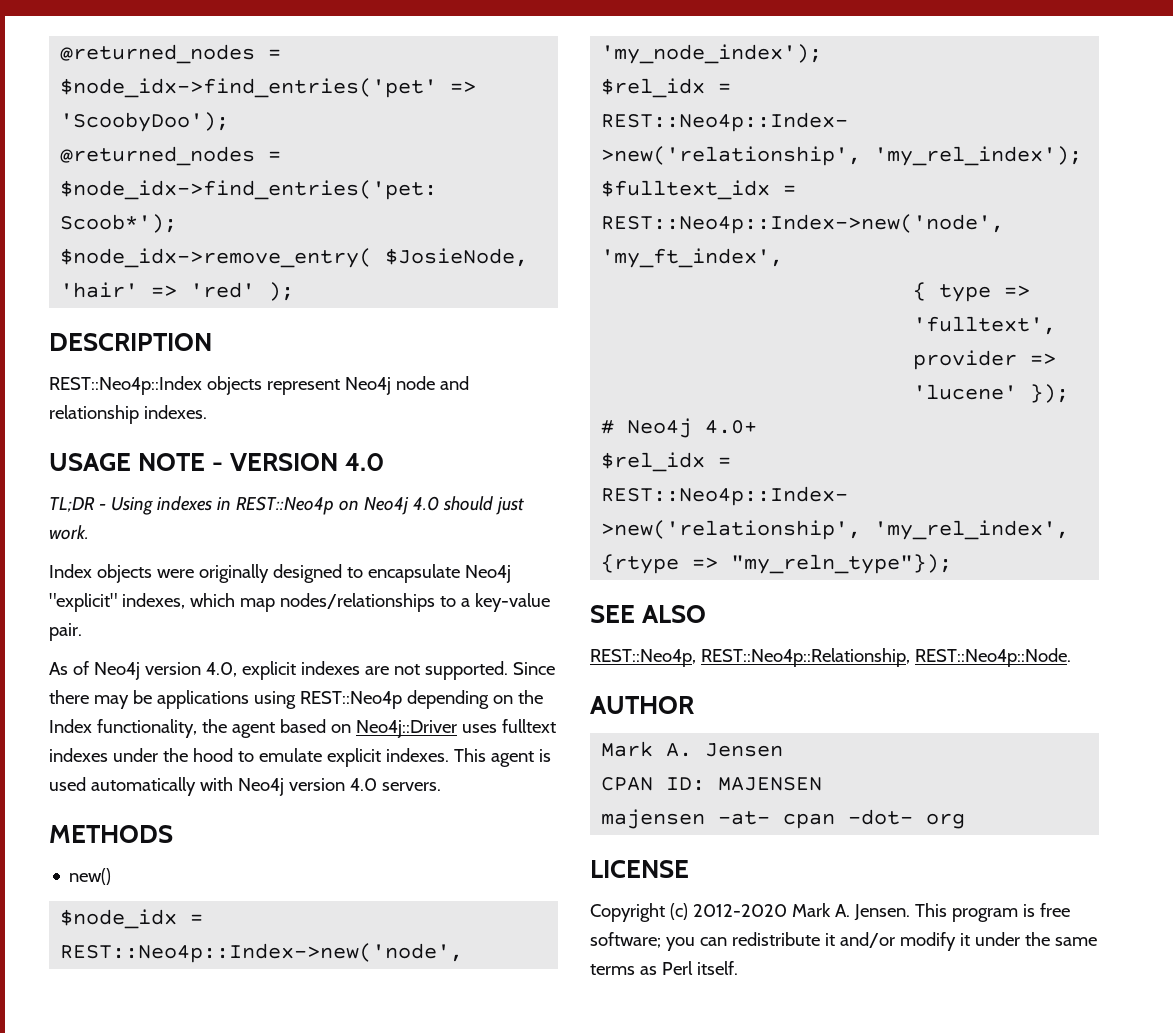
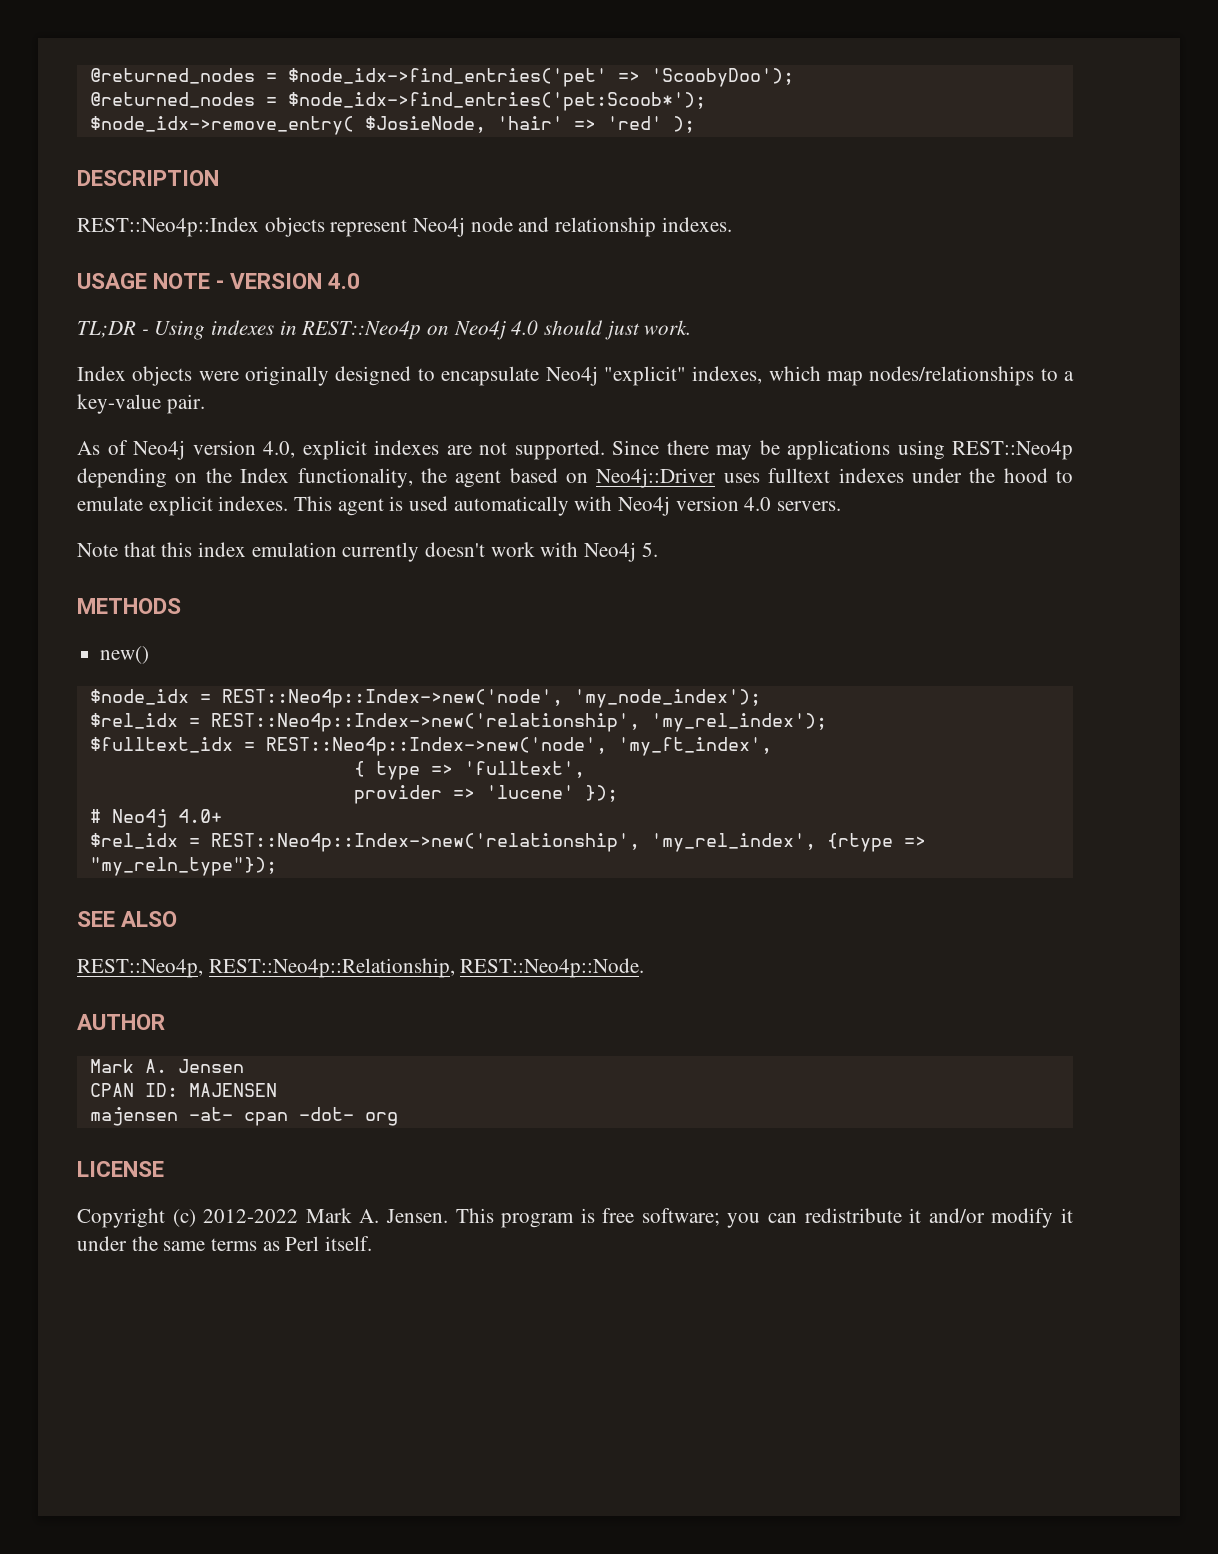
+ Note that this index emulation currently doesn't work with Neo4j 5.
- Copyright (c) 2012-2020 Mark A. Jensen.
+ Copyright (c) 2012-2022 Mark A. Jensen.

